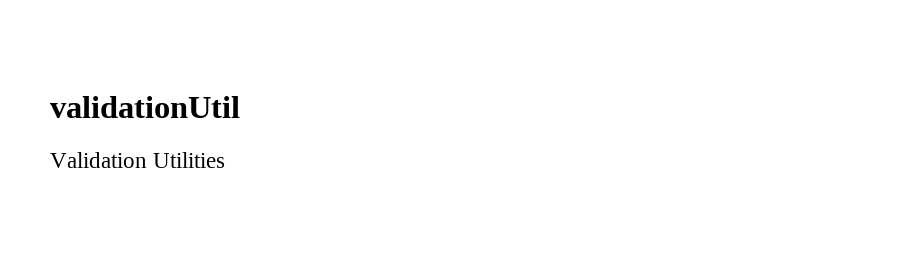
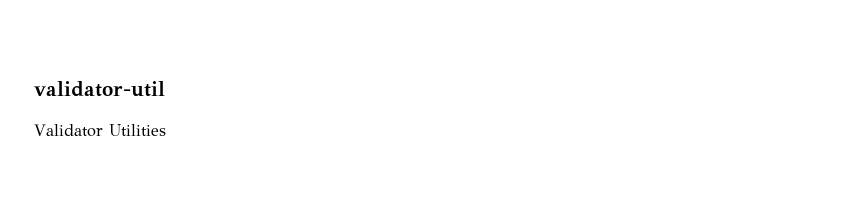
- validationUtil
- Validation Utilities
+ validator-util
+ Validator Utilities

